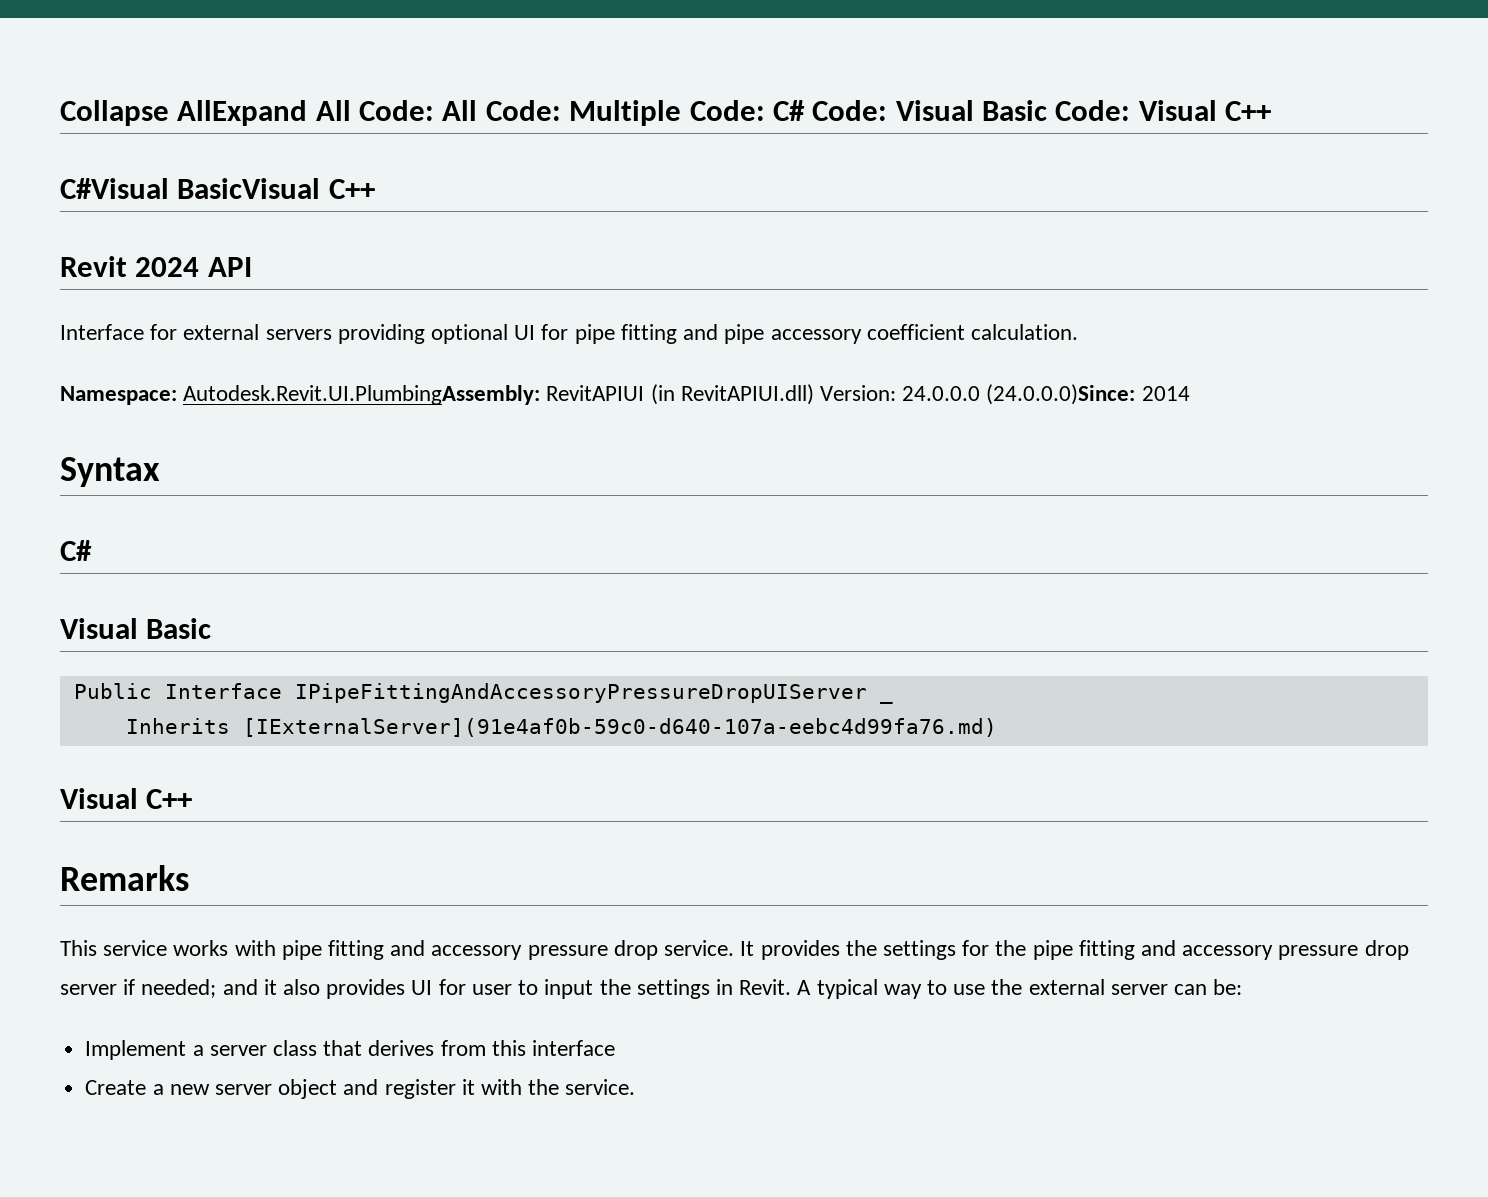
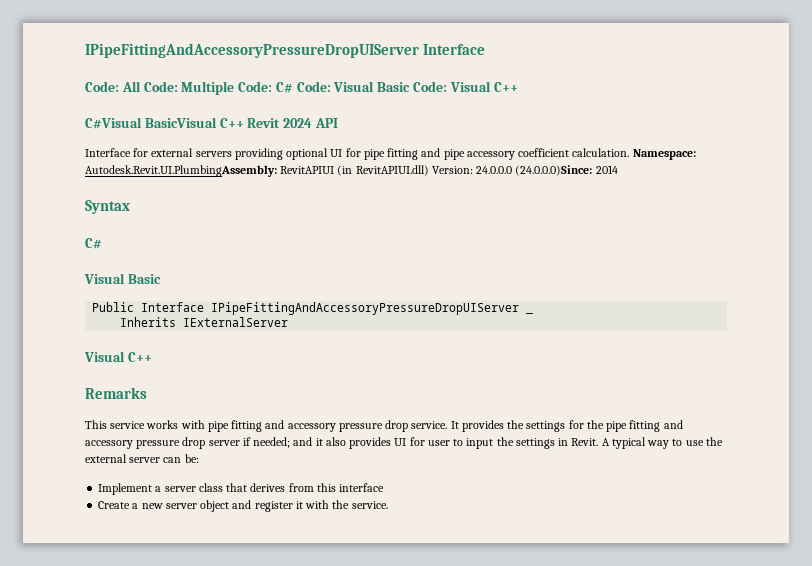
- Collapse AllExpand All Code: All Code: Multiple Code: C# Code: Visual Basic Code: Visual C++
+ IPipeFittingAndAccessoryPressureDropUIServer Interface
+ Code: All Code: Multiple Code: C# Code: Visual Basic Code: Visual C++
- C#Visual BasicVisual C++
- Revit 2024 API
+ C#Visual BasicVisual C++ Revit 2024 API
- Interface for external servers providing optional UI for pipe fitting and pipe accessory coefficient calculation.
- Namespace: Autodesk.Revit.UI.PlumbingAssembly: RevitAPIUI (in RevitAPIUI.dll) Version: 24.0.0.0 (24.0.0.0)Since: 2014
+ Interface for external servers providing optional UI for pipe fitting and pipe accessory coefficient calculation. Namespace: Autodesk.Revit.UI.PlumbingAssembly: RevitAPIUI (in RevitAPIUI.dll) Version: 24.0.0.0 (24.0.0.0)Since: 2014
- Inherits [IExternalServer](91e4af0b-59c0-d640-107a-eebc4d99fa76.md)
+ Inherits IExternalServer

